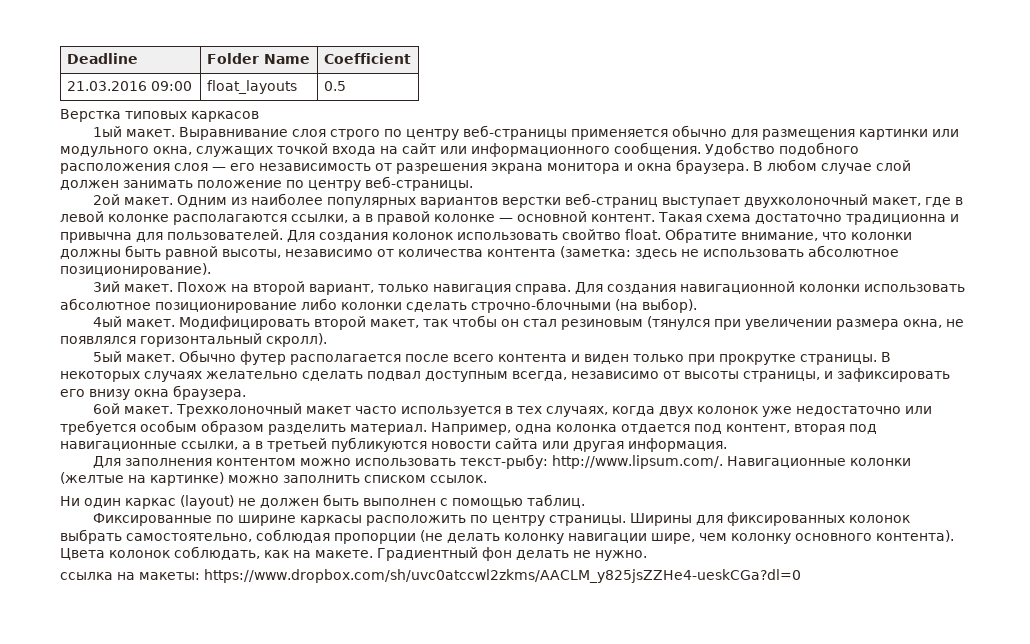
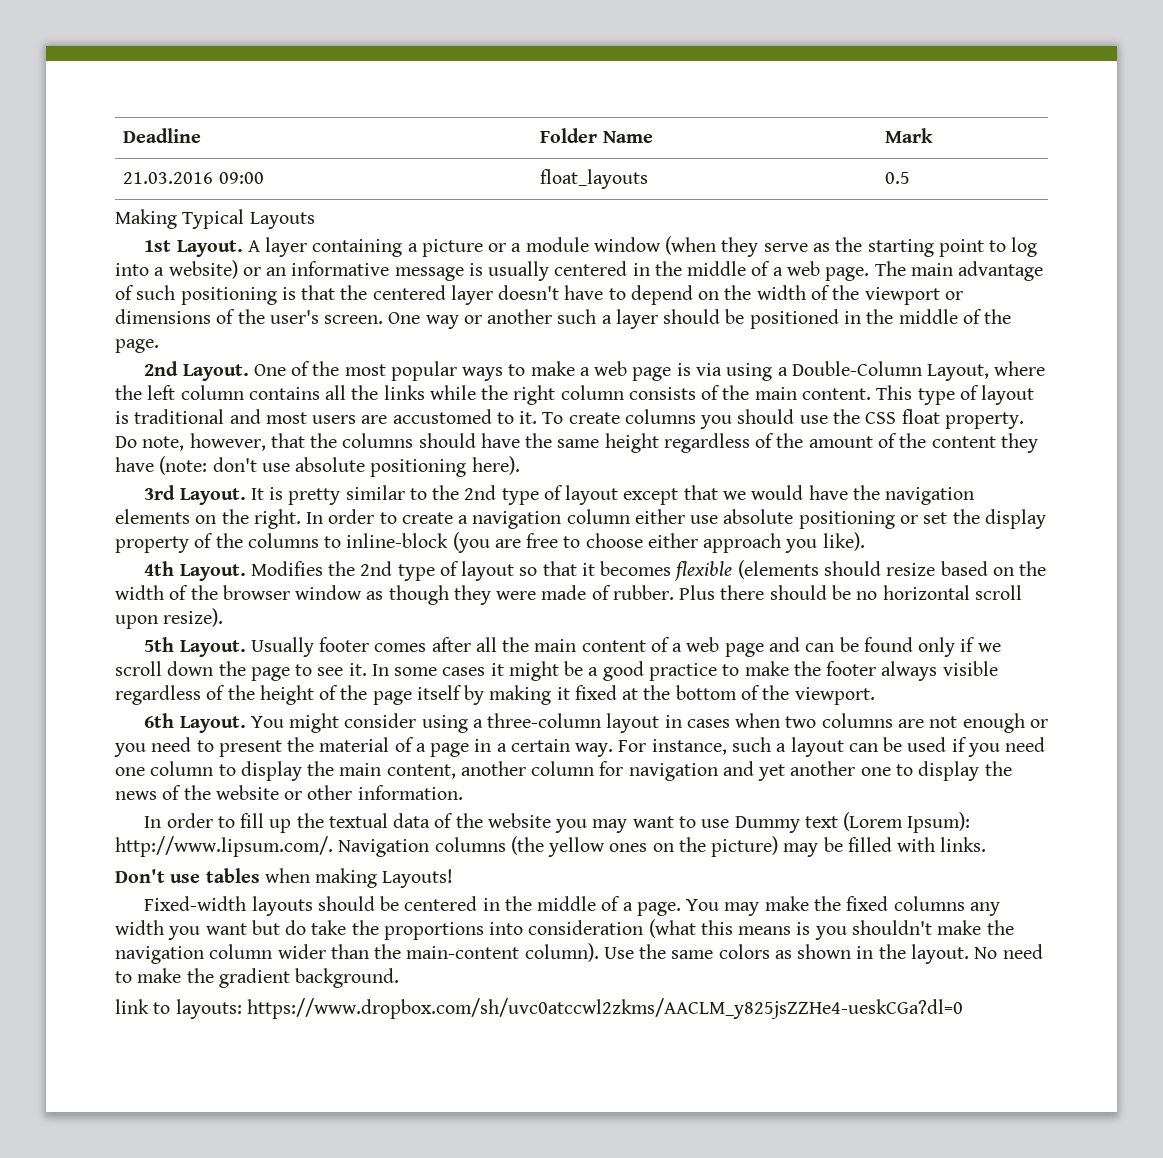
- Deadline | Folder Name | Coefficient
+ Deadline | Folder Name | Mark
- Верстка типовых каркасов
- 1ый макет. Выравнивание слоя строго по центру веб-страницы применяется обычно для размещения картинки или модульного окна, служащих точкой входа на сайт или информационного сообщения. Удобство подобного расположения слоя — его независимость от разрешения экрана монитора и окна браузера. В любом случае слой должен занимать положение по центру веб-страницы.
- 2ой макет. Одним из наиболее популярных вариантов верстки веб-страниц выступает двухколоночный макет, где в левой колонке располагаются ссылки, а в правой колонке — основной контент. Такая схема достаточно традиционна и привычна для пользователей. Для создания колонок использовать свойтво float. Обратите внимание, что колонки должны быть равной высоты, независимо от количества контента (заметка: здесь не использовать абсолютное позиционирование).
- 3ий макет. Похож на второй вариант, только навигация справа. Для создания навигационной колонки использовать абсолютное позиционирование либо колонки сделать строчно-блочными (на выбор).
- 4ый макет. Модифицировать второй макет, так чтобы он стал резиновым (тянулся при увеличении размера окна, не появлялся горизонтальный скролл).
- 5ый макет. Обычно футер располагается после всего контента и виден только при прокрутке страницы. В некоторых случаях желательно сделать подвал доступным всегда, независимо от высоты страницы, и зафиксировать его внизу окна браузера.
- 6ой макет. Трехколоночный макет часто используется в тех случаях, когда двух колонок уже недостаточно или требуется особым образом разделить материал. Например, одна колонка отдается под контент, вторая под навигационные ссылки, а в третьей публикуются новости сайта или другая информация.
- Для заполнения контентом можно использовать текст-рыбу: http://www.lipsum.com/. Навигационные колонки (желтые на картинке) можно заполнить списком ссылок.
- Ни один каркас (layout) не должен быть выполнен с помощью таблиц.
- Фиксированные по ширине каркасы расположить по центру страницы. Ширины для фиксированных колонок выбрать самостоятельно, соблюдая пропорции (не делать колонку навигации шире, чем колонку основного контента). Цвета колонок соблюдать, как на макете. Градиентный фон делать не нужно.
- ссылка на макеты: https://www.dropbox.com/sh/uvc0atccwl2zkms/AACLM_y825jsZZHe4-ueskCGa?dl=0
+ Making Typical Layouts
+ 1st Layout. A layer containing a picture or a module window (when they serve as the starting point to log into a website) or an informative message is usually centered in the middle of a web page. The main advantage of such positioning is that the centered layer doesn't have to depend on the width of the viewport or dimensions of the user's screen. One way or another such a layer should be positioned in the middle of the page.
+ 2nd Layout. One of the most popular ways to make a web page is via using a Double-Column Layout, where the left column contains all the links while the right column consists of the main content. This type of layout is traditional and most users are accustomed to it. To create columns you should use the CSS float property. Do note, however, that the columns should have the same height regardless of the amount of the content they have (note: don't use absolute positioning here).
+ 3rd Layout. It is pretty similar to the 2nd type of layout except that we would have the navigation elements on the right. In order to create a navigation column either use absolute positioning or set the display property of the columns to inline-block (you are free to choose either approach you like).
+ 4th Layout. Modifies the 2nd type of layout so that it becomes flexible (elements should resize based on the width of the browser window as though they were made of rubber. Plus there should be no horizontal scroll upon resize).
+ 5th Layout. Usually footer comes after all the main content of a web page and can be found only if we scroll down the page to see it. In some cases it might be a good practice to make the footer always visible regardless of the height of the page itself by making it fixed at the bottom of the viewport.
+ 6th Layout. You might consider using a three-column layout in cases when two columns are not enough or you need to present the material of a page in a certain way. For instance, such a layout can be used if you need one column to display the main content, another column for navigation and yet another one to display the news of the website or other information.
+ In order to fill up the textual data of the website you may want to use Dummy text (Lorem Ipsum): http://www.lipsum.com/. Navigation columns (the yellow ones on the picture) may be filled with links.
+ Don't use tables when making Layouts!
+ Fixed-width layouts should be centered in the middle of a page. You may make the fixed columns any width you want but do take the proportions into consideration (what this means is you shouldn't make the navigation column wider than the main-content column). Use the same colors as shown in the layout. No need to make the gradient background.
+ link to layouts: https://www.dropbox.com/sh/uvc0atccwl2zkms/AACLM_y825jsZZHe4-ueskCGa?dl=0

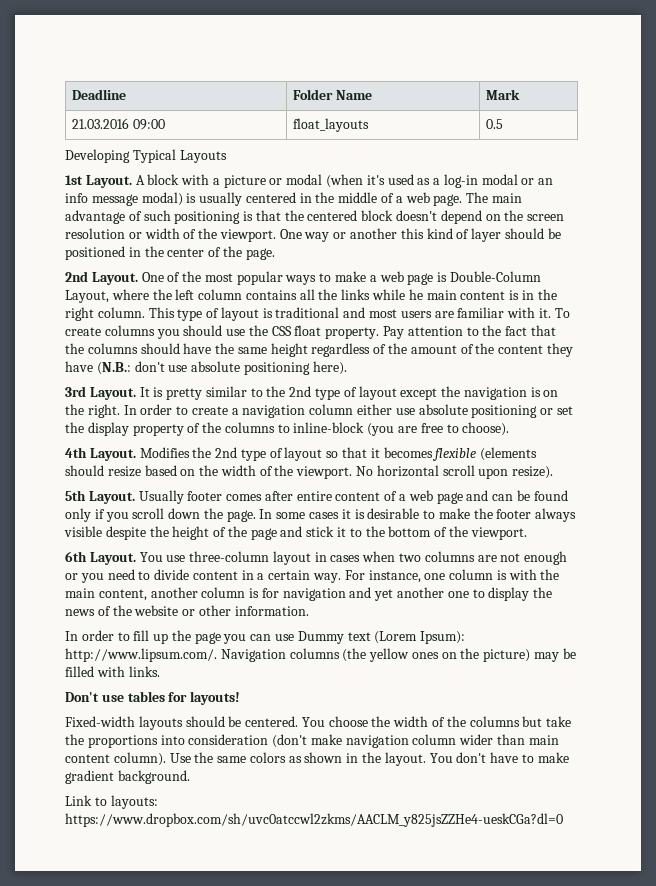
- Making Typical Layouts
+ Developing Typical Layouts
- A layer containing a picture or a module window (when they serve as the starting point to log into a website) or an informative message is usually centered in the middle of a web page.
+ A block with a picture or modal (when it's used as a log-in modal or an info message modal) is usually centered in the middle of a web page.
- The main advantage of such positioning is that the centered layer doesn't have to depend on the width of the viewport or dimensions of the user's screen.
+ The main advantage of such positioning is that the centered block doesn't depend on the screen resolution or width of the viewport.
- One way or another such a layer should be positioned in the middle of the page.
+ One way or another this kind of layer should be positioned in the center of the page.
- One of the most popular ways to make a web page is via using a Double-Column Layout, where the left column contains all the links while the right column consists of the main content.
+ One of the most popular ways to make a web page is Double-Column Layout, where the left column contains all the links while he main content is in the right column.
- This type of layout is traditional and most users are accustomed to it.
+ This type of layout is traditional and most users are familiar with it.
- Do note, however, that the columns should have the same height regardless of the amount of the content they have (note: don't use absolute positioning here).
+ Pay attention to the fact that the columns should have the same height regardless of the amount of the content they have (N.B.: don't use absolute positioning here).
- It is pretty similar to the 2nd type of layout except that we would have the navigation elements on the right.
+ It is pretty similar to the 2nd type of layout except the navigation is on the right.
- In order to create a navigation column either use absolute positioning or set the display property of the columns to inline-block (you are free to choose either approach you like).
+ In order to create a navigation column either use absolute positioning or set the display property of the columns to inline-block (you are free to choose).
- Modifies the 2nd type of layout so that it becomes flexible (elements should resize based on the width of the browser window as though they were made of rubber. Plus there should be no horizontal scroll upon resize).
+ Modifies the 2nd type of layout so that it becomes flexible (elements should resize based on the width of the viewport. No horizontal scroll upon resize).
- Usually footer comes after all the main content of a web page and can be found only if we scroll down the page to see it. In some cases it might be a good practice to make the footer always visible regardless of the height of the page itself by making it fixed at the bottom of the viewport.
+ Usually footer comes after entire content of a web page and can be found only if you scroll down the page. In some cases it is desirable to make the footer always visible despite the height of the page and stick it to the bottom of the viewport.
- You might consider using a three-column layout in cases when two columns are not enough or you need to present the material of a page in a certain way.
+ You use three-column layout in cases when two columns are not enough or you need to divide content in a certain way.
- For instance, such a layout can be used if you need one column to display the main content, another column for navigation and yet another one to display the news of the website or other information.
+ For instance, one column is with the main content, another column is for navigation and yet another one to display the news of the website or other information.
- In order to fill up the textual data of the website you may want to use Dummy text (Lorem Ipsum): http://www.lipsum.com/. Navigation columns (the yellow ones on the picture) may be filled with links.
+ In order to fill up the page you can use Dummy text (Lorem Ipsum): http://www.lipsum.com/. Navigation columns (the yellow ones on the picture) may be filled with links.
- Don't use tables when making Layouts!
+ Don't use tables for layouts!
- Fixed-width layouts should be centered in the middle of a page. You may make the fixed columns any width you want but do take the proportions into consideration (what this means is you shouldn't make the navigation column wider than the main-content column).
+ Fixed-width layouts should be centered. You choose the width of the columns but take the proportions into consideration (don't make navigation column wider than main content column).
- No need to make the gradient background.
+ You don't have to make gradient background.
- link to layouts: https://www.dropbox.com/sh/uvc0atccwl2zkms/AACLM_y825jsZZHe4-ueskCGa?dl=0
+ Link to layouts: https://www.dropbox.com/sh/uvc0atccwl2zkms/AACLM_y825jsZZHe4-ueskCGa?dl=0

